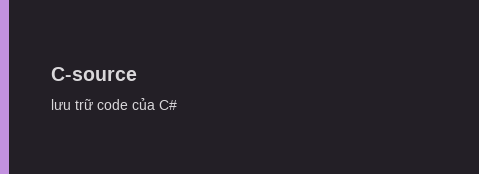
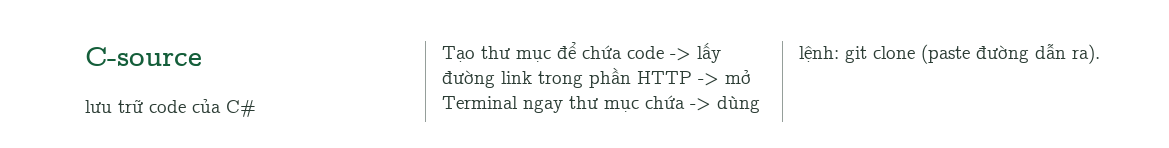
+ Tạo thư mục để chứa code -> lấy đường link trong phần HTTP -> mở Terminal ngay thư mục chứa -> dùng lệnh: git clone (paste đường dẫn ra).

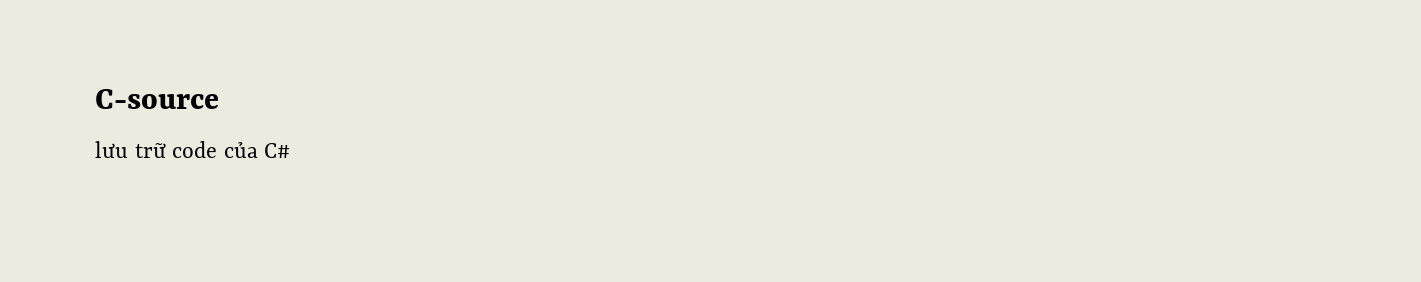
- Tạo thư mục để chứa code -> lấy đường link trong phần HTTP -> mở Terminal ngay thư mục chứa -> dùng lệnh: git clone (paste đường dẫn ra).

